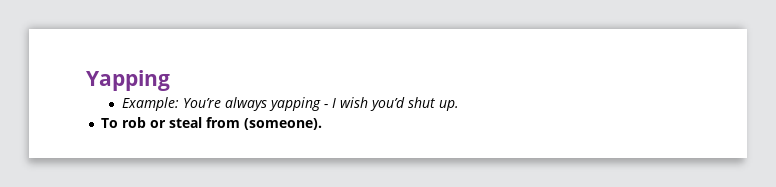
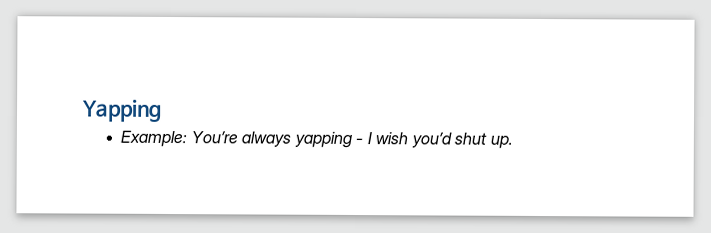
- To rob or steal from (someone).

